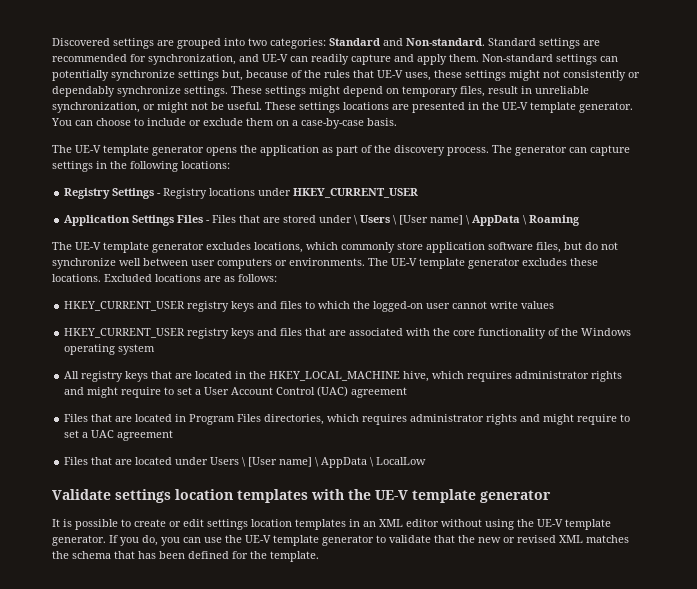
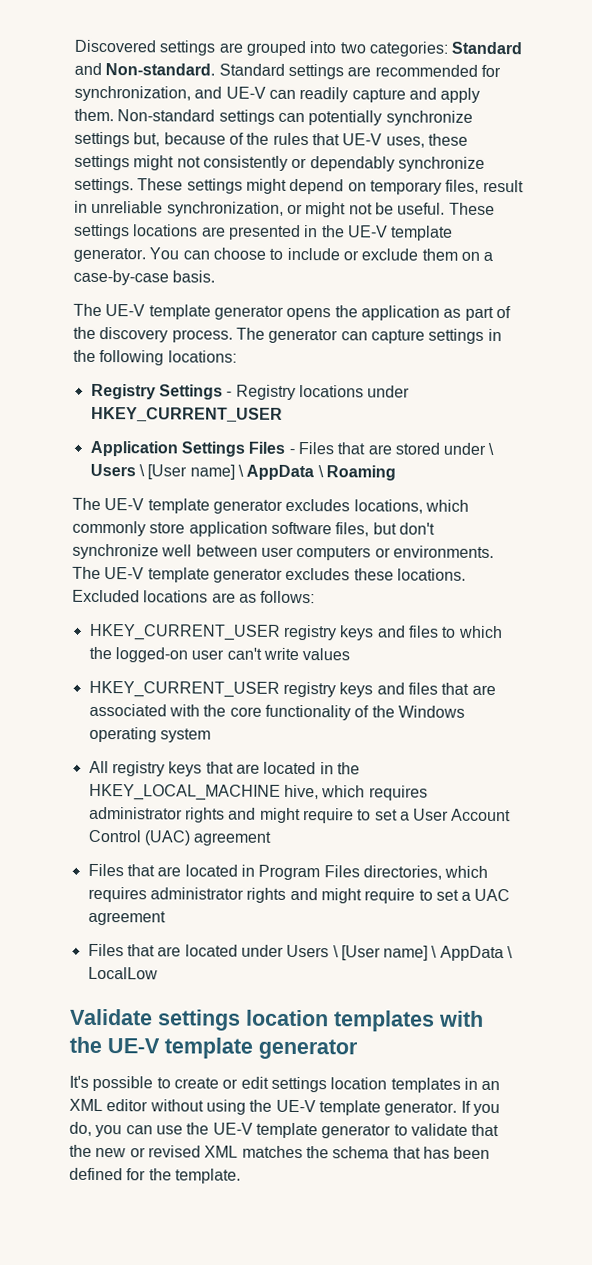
- The UE-V template generator excludes locations, which commonly store application software files, but do not synchronize well between user computers or environments.
+ The UE-V template generator excludes locations, which commonly store application software files, but don't synchronize well between user computers or environments.
- HKEY_CURRENT_USER registry keys and files to which the logged-on user cannot write values
+ HKEY_CURRENT_USER registry keys and files to which the logged-on user can't write values
- It is possible to create or edit settings location templates in an XML editor without using the UE-V template generator.
+ It's possible to create or edit settings location templates in an XML editor without using the UE-V template generator.

